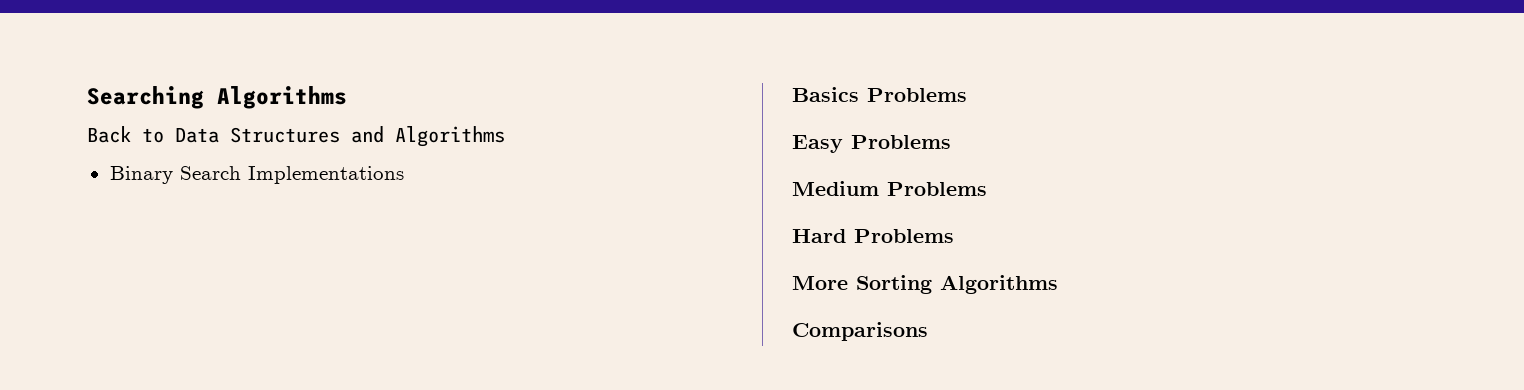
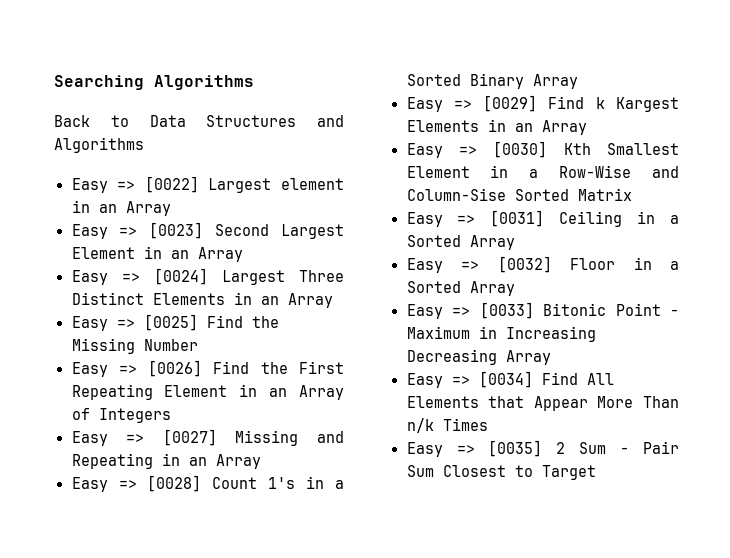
- Binary Search Implementations
- Basics Problems
- Easy Problems
- Medium Problems
- Hard Problems
- More Sorting Algorithms
- Comparisons
+ Easy => [0022] Largest element in an Array
+ Easy => [0023] Second Largest Element in an Array
+ Easy => [0024] Largest Three Distinct Elements in an Array
+ Easy => [0025] Find the Missing Number
+ Easy => [0026] Find the First Repeating Element in an Array of Integers
+ Easy => [0027] Missing and Repeating in an Array
+ Easy => [0028] Count 1's in a Sorted Binary Array
+ Easy => [0029] Find k Kargest Elements in an Array
+ Easy => [0030] Kth Smallest Element in a Row-Wise and Column-Sise Sorted Matrix
+ Easy => [0031] Ceiling in a Sorted Array
+ Easy => [0032] Floor in a Sorted Array
+ Easy => [0033] Bitonic Point - Maximum in Increasing Decreasing Array
+ Easy => [0034] Find All Elements that Appear More Than n/k Times
+ Easy => [0035] 2 Sum - Pair Sum Closest to Target

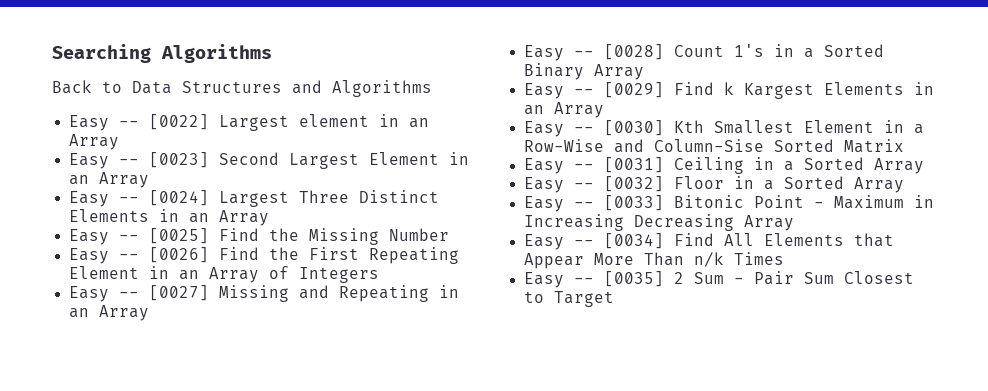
- Easy => [0022] Largest element in an Array
+ Easy -- [0022] Largest element in an Array
- Easy => [0023] Second Largest Element in an Array
+ Easy -- [0023] Second Largest Element in an Array
- Easy => [0024] Largest Three Distinct Elements in an Array
+ Easy -- [0024] Largest Three Distinct Elements in an Array
- Easy => [0025] Find the Missing Number
+ Easy -- [0025] Find the Missing Number
- Easy => [0026] Find the First Repeating Element in an Array of Integers
+ Easy -- [0026] Find the First Repeating Element in an Array of Integers
- Easy => [0027] Missing and Repeating in an Array
+ Easy -- [0027] Missing and Repeating in an Array
- Easy => [0028] Count 1's in a Sorted Binary Array
+ Easy -- [0028] Count 1's in a Sorted Binary Array
- Easy => [0029] Find k Kargest Elements in an Array
+ Easy -- [0029] Find k Kargest Elements in an Array
- Easy => [0030] Kth Smallest Element in a Row-Wise and Column-Sise Sorted Matrix
+ Easy -- [0030] Kth Smallest Element in a Row-Wise and Column-Sise Sorted Matrix
- Easy => [0031] Ceiling in a Sorted Array
+ Easy -- [0031] Ceiling in a Sorted Array
- Easy => [0032] Floor in a Sorted Array
+ Easy -- [0032] Floor in a Sorted Array
- Easy => [0033] Bitonic Point - Maximum in Increasing Decreasing Array
+ Easy -- [0033] Bitonic Point - Maximum in Increasing Decreasing Array
- Easy => [0034] Find All Elements that Appear More Than n/k Times
+ Easy -- [0034] Find All Elements that Appear More Than n/k Times
- Easy => [0035] 2 Sum - Pair Sum Closest to Target
+ Easy -- [0035] 2 Sum - Pair Sum Closest to Target

